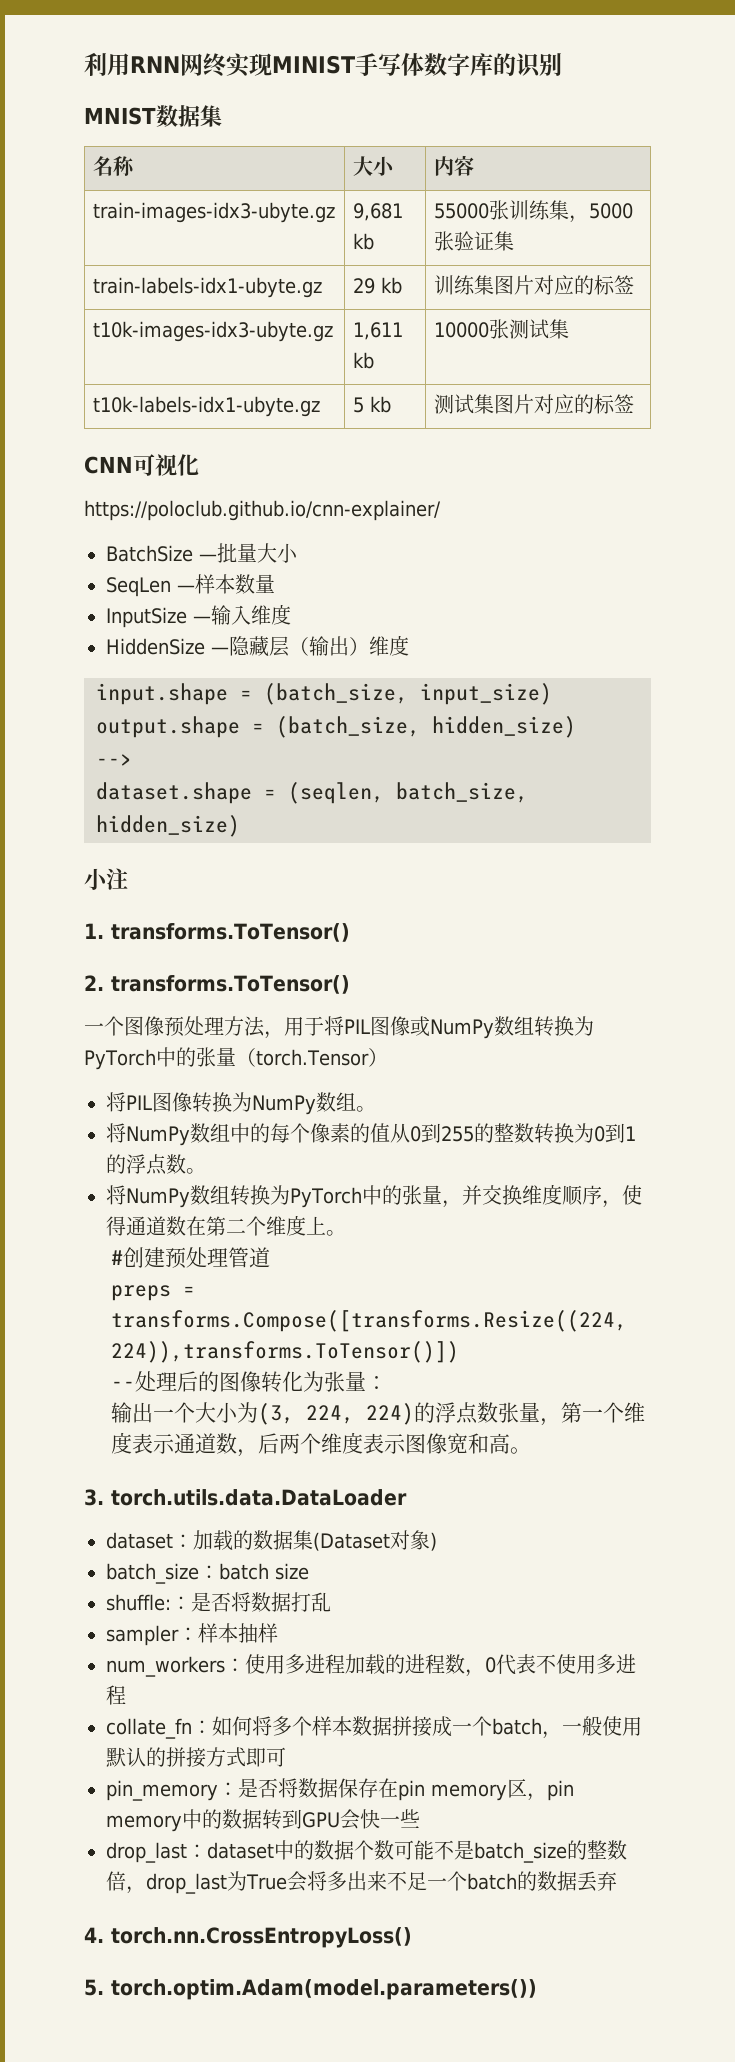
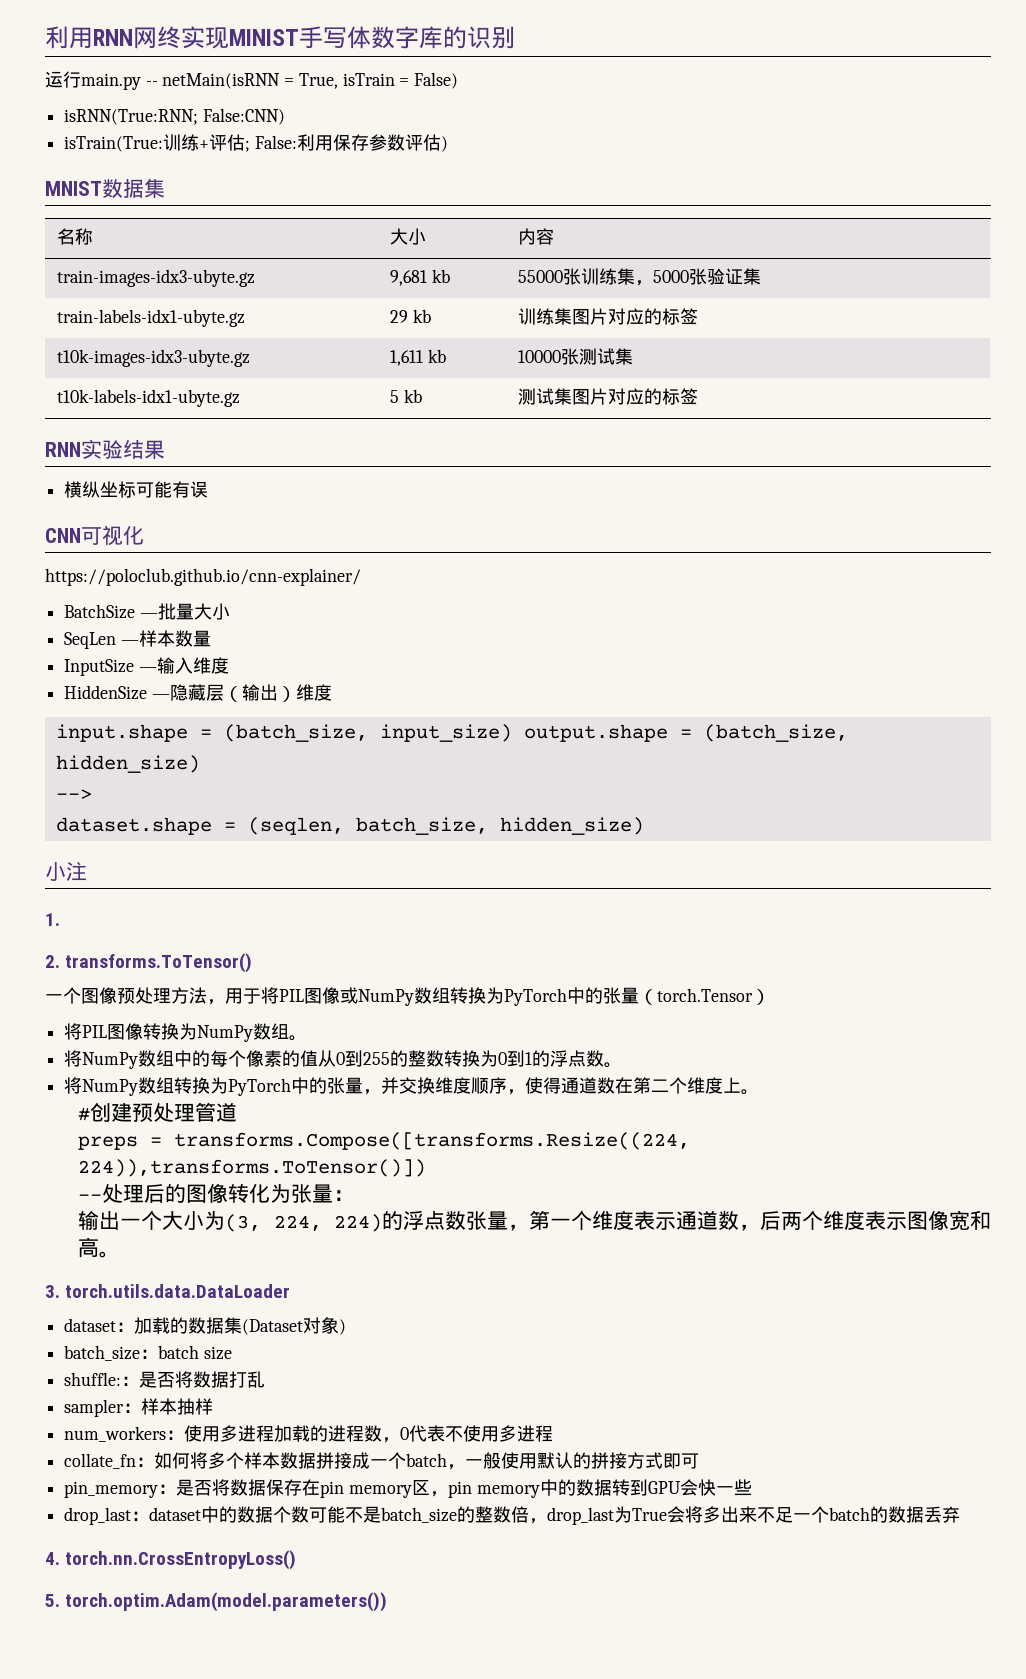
+ 运行main.py -- netMain(isRNN = True, isTrain = False)
+ isRNN(True:RNN; False:CNN)
+ isTrain(True:训练+评估; False:利用保存参数评估)
+ RNN实验结果
+ 横纵坐标可能有误
- 1. transforms.ToTensor()
+ 1.

